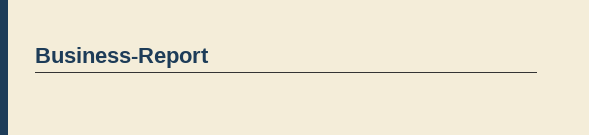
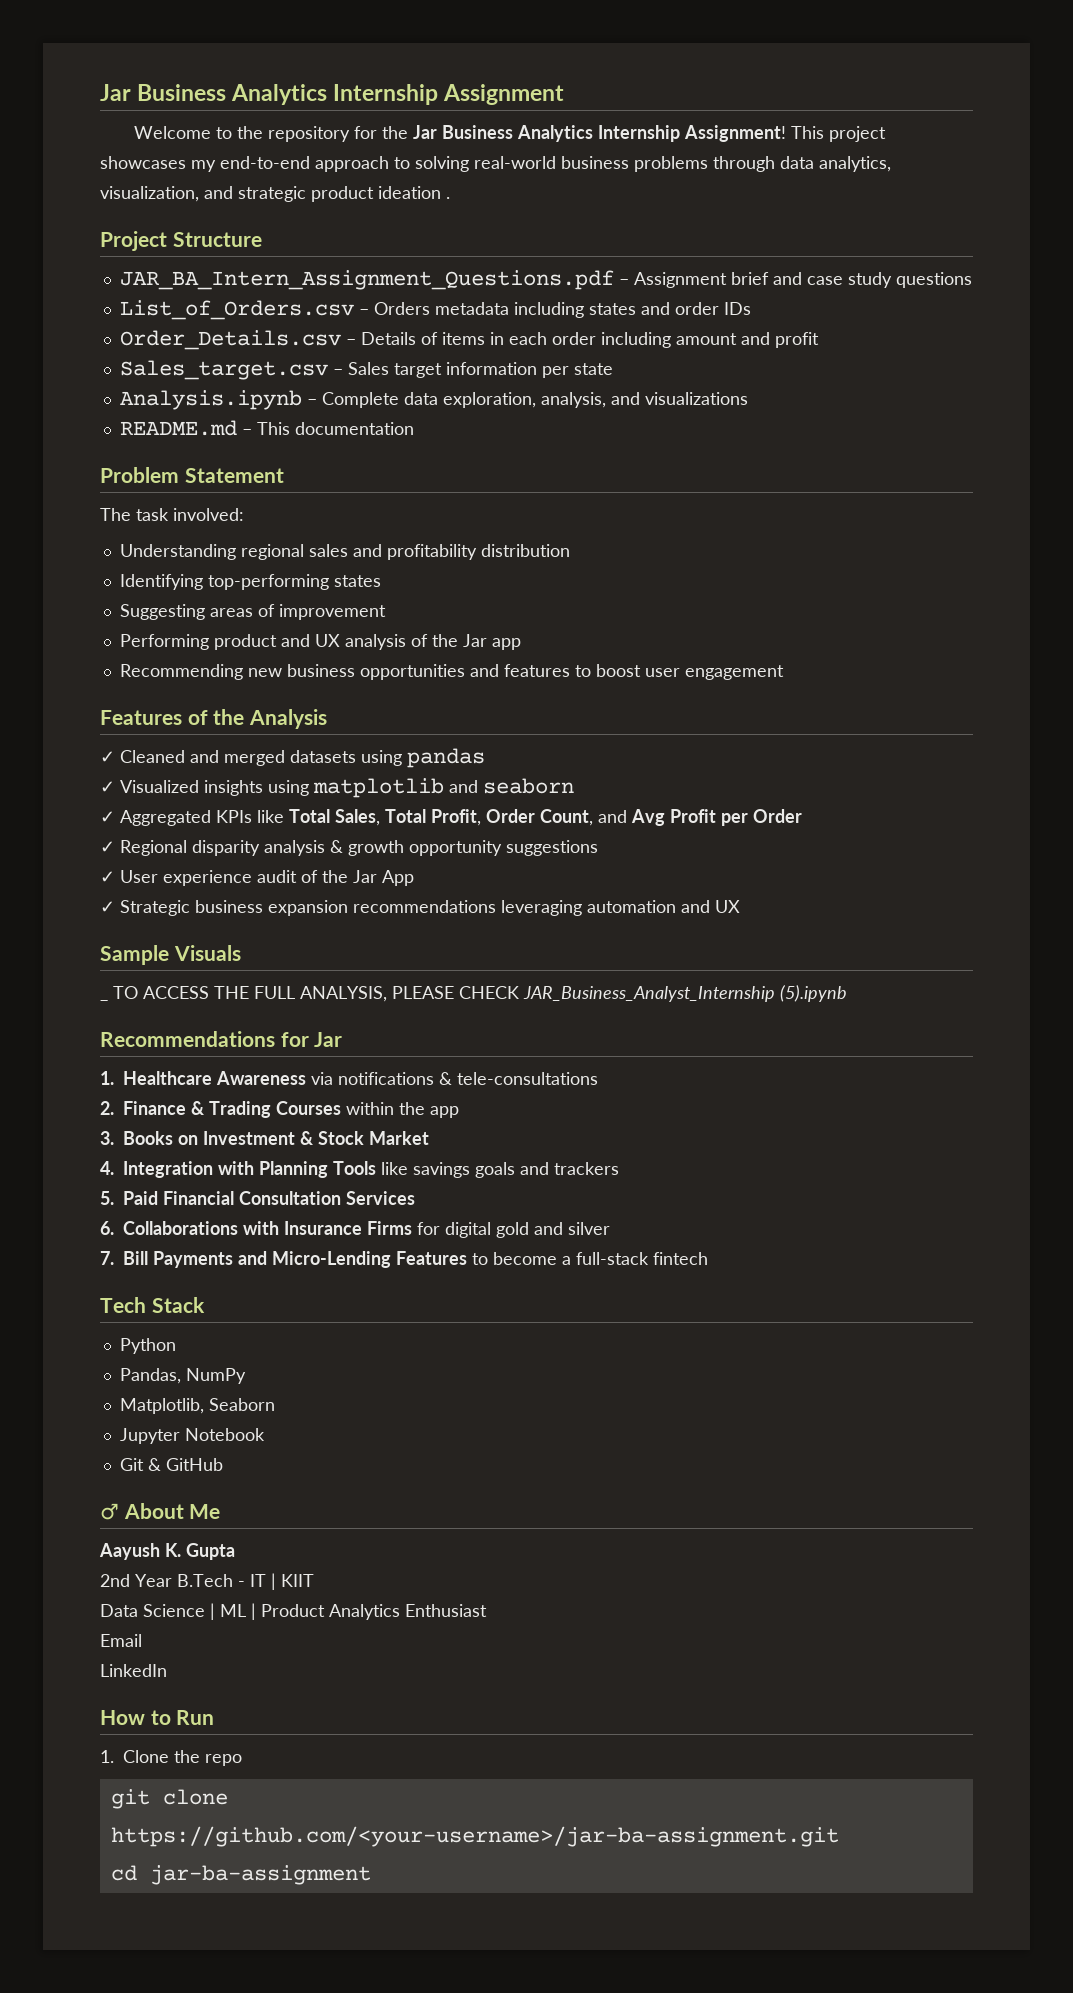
- Business-Report
+ Jar Business Analytics Internship Assignment
+ Welcome to the repository for the Jar Business Analytics Internship Assignment! This project showcases my end-to-end approach to solving real-world business problems through data analytics, visualization, and strategic product ideation .
+ Project Structure
+ JAR_BA_Intern_Assignment_Questions.pdf – Assignment brief and case study questions
+ List_of_Orders.csv – Orders metadata including states and order IDs
+ Order_Details.csv – Details of items in each order including amount and profit
+ Sales_target.csv – Sales target information per state
+ Analysis.ipynb – Complete data exploration, analysis, and visualizations
+ README.md – This documentation
+ Problem Statement
+ The task involved:
+ Understanding regional sales and profitability distribution
+ Identifying top-performing states
+ Suggesting areas of improvement
+ Performing product and UX analysis of the Jar app
+ Recommending new business opportunities and features to boost user engagement
+ Features of the Analysis
+ ✓ Cleaned and merged datasets using pandas
+ ✓ Visualized insights using matplotlib and seaborn
+ ✓ Aggregated KPIs like Total Sales, Total Profit, Order Count, and Avg Profit per Order
+ ✓ Regional disparity analysis & growth opportunity suggestions
+ ✓ User experience audit of the Jar App
+ ✓ Strategic business expansion recommendations leveraging automation and UX
+ Sample Visuals
+ _ TO ACCESS THE FULL ANALYSIS, PLEASE CHECK JAR_Business_Analyst_Internship (5).ipynb
+ Recommendations for Jar
+ 1. Healthcare Awareness via notifications & tele-consultations
+ 2. Finance & Trading Courses within the app
+ 3. Books on Investment & Stock Market
+ 4. Integration with Planning Tools like savings goals and trackers
+ 5. Paid Financial Consultation Services
+ 6. Collaborations with Insurance Firms for digital gold and silver
+ 7. Bill Payments and Micro-Lending Features to become a full-stack fintech
+ Tech Stack
+ Python
+ Pandas, NumPy
+ Matplotlib, Seaborn
+ Jupyter Notebook
+ Git & GitHub
+ ♂ About Me
+ Aayush K. Gupta
+ 2nd Year B.Tech - IT | KIIT
+ Data Science | ML | Product Analytics Enthusiast
+ Email
+ LinkedIn
+ How to Run
+ 1. Clone the repo
+ git clone https://github.com/<your-username>/jar-ba-assignment.git
+ cd jar-ba-assignment

